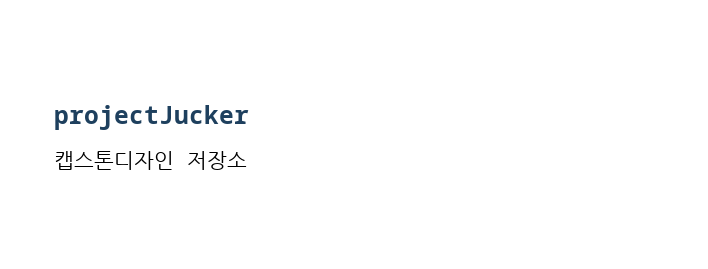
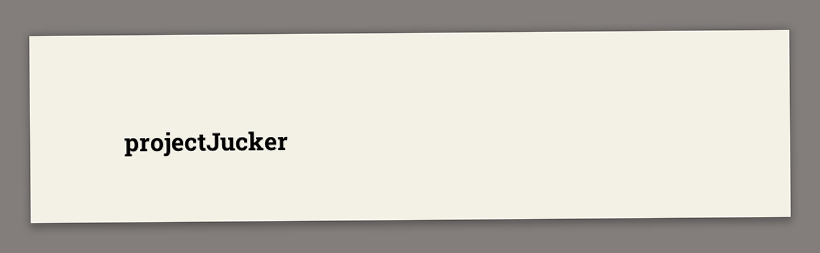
- 캡스톤디자인 저장소

